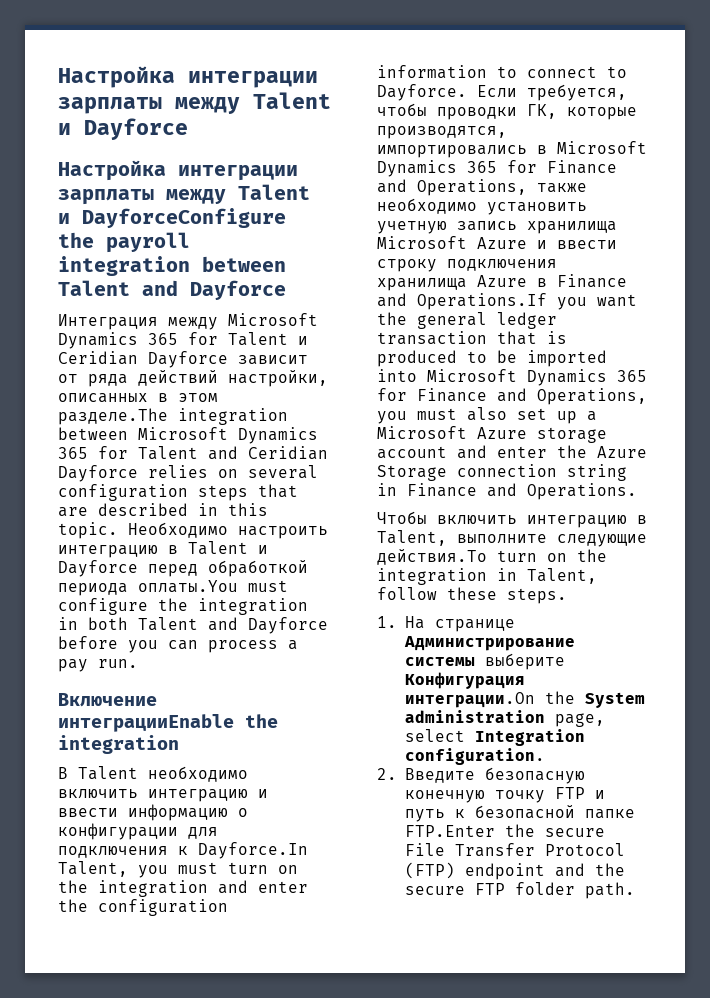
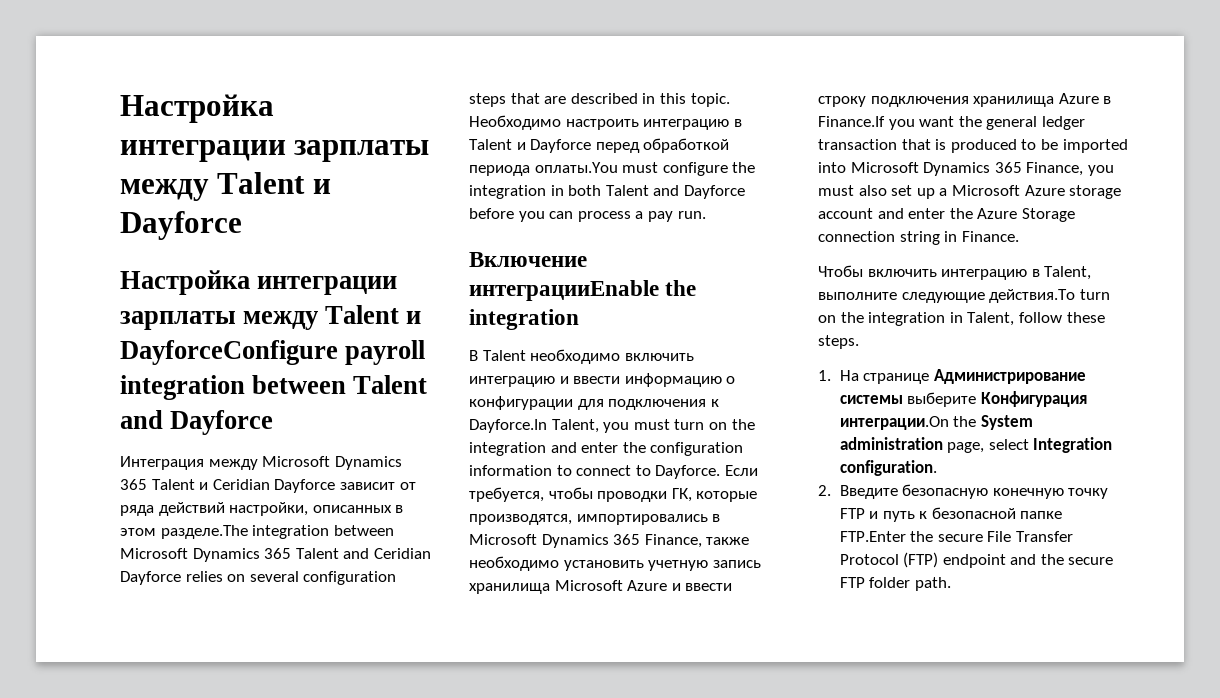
- Настройка интеграции зарплаты между Talent и DayforceConfigure the payroll integration between Talent and Dayforce
+ Настройка интеграции зарплаты между Talent и DayforceConfigure payroll integration between Talent and Dayforce
- Интеграция между Microsoft Dynamics 365 for Talent и Ceridian Dayforce зависит от ряда действий настройки, описанных в этом разделе.The integration between Microsoft Dynamics 365 for Talent and Ceridian Dayforce relies on several configuration steps that are described in this topic.
+ Интеграция между Microsoft Dynamics 365 Talent и Ceridian Dayforce зависит от ряда действий настройки, описанных в этом разделе.The integration between Microsoft Dynamics 365 Talent and Ceridian Dayforce relies on several configuration steps that are described in this topic.
- Если требуется, чтобы проводки ГК, которые производятся, импортировались в Microsoft Dynamics 365 for Finance and Operations, также необходимо установить учетную запись хранилища Microsoft Azure и ввести строку подключения хранилища Azure в Finance and Operations.If you want the general ledger transaction that is produced to be imported into Microsoft Dynamics 365 for Finance and Operations, you must also set up a Microsoft Azure storage account and enter the Azure Storage connection string in Finance and Operations.
+ Если требуется, чтобы проводки ГК, которые производятся, импортировались в Microsoft Dynamics 365 Finance, также необходимо установить учетную запись хранилища Microsoft Azure и ввести строку подключения хранилища Azure в Finance.If you want the general ledger transaction that is produced to be imported into Microsoft Dynamics 365 Finance, you must also set up a Microsoft Azure storage account and enter the Azure Storage connection string in Finance.

